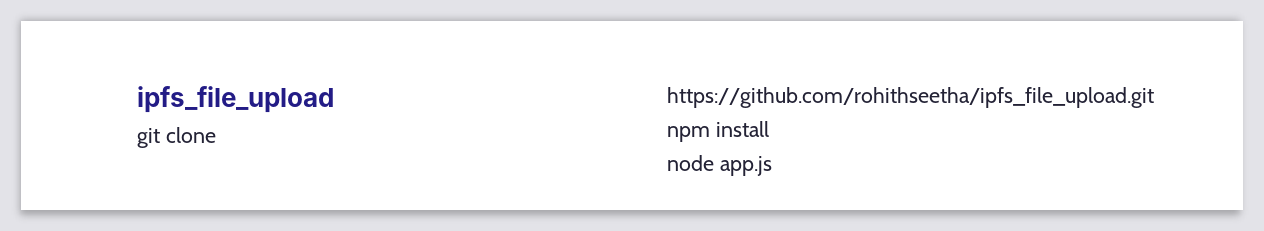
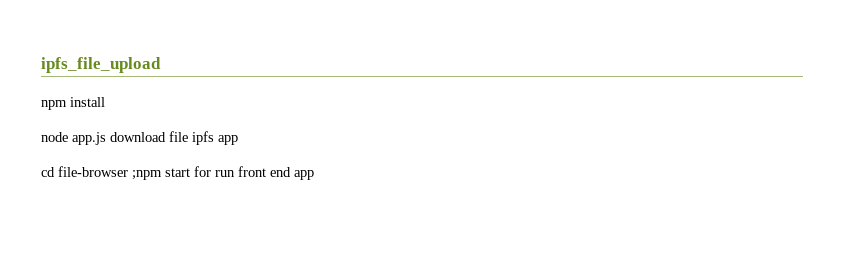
- git clone https://github.com/rohithseetha/ipfs_file_upload.git
- node app.js
+ node app.js download file ipfs app
+ cd file-browser ;npm start for run front end app

